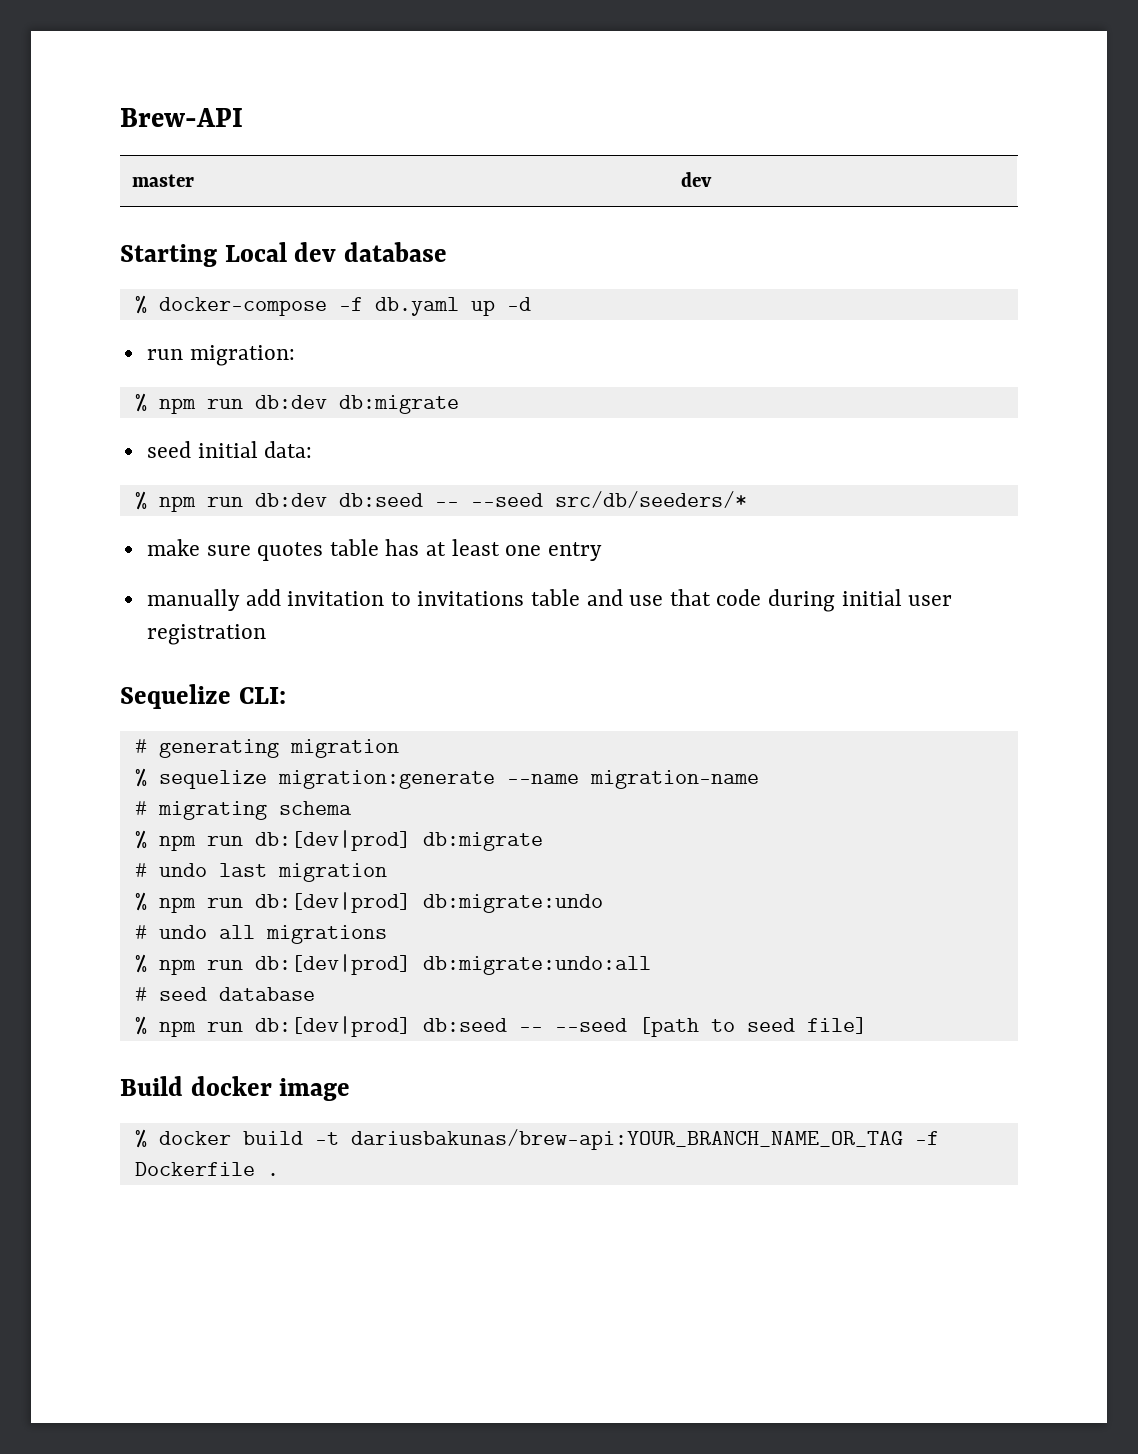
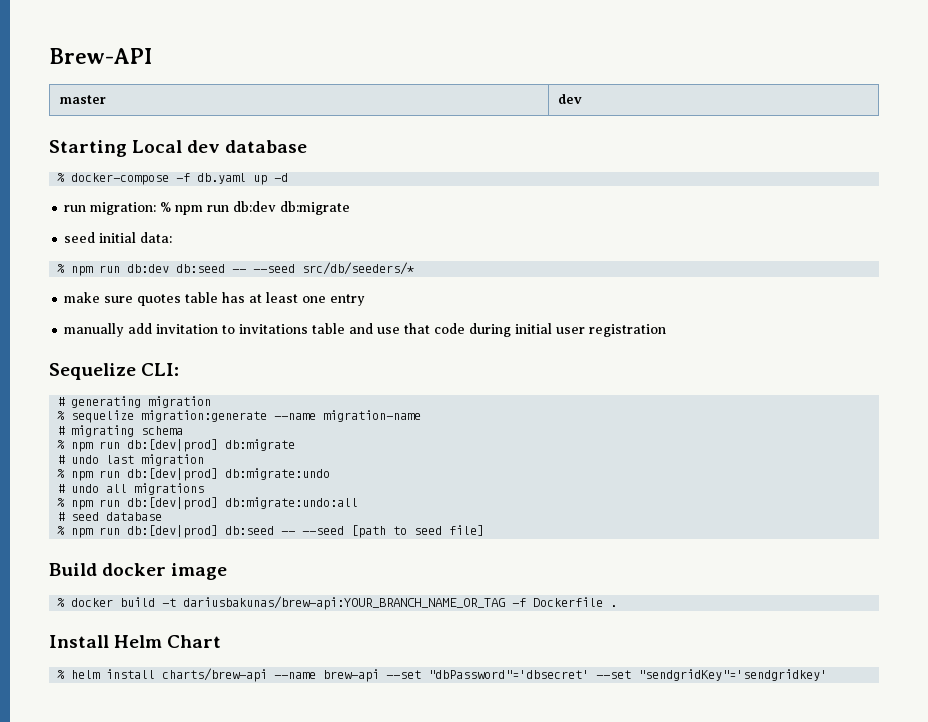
- run migration:
- % npm run db:dev db:migrate
+ run migration: % npm run db:dev db:migrate
+ Install Helm Chart
+ % helm install charts/brew-api --name brew-api --set "dbPassword"='dbsecret' --set "sendgridKey"='sendgridkey'

